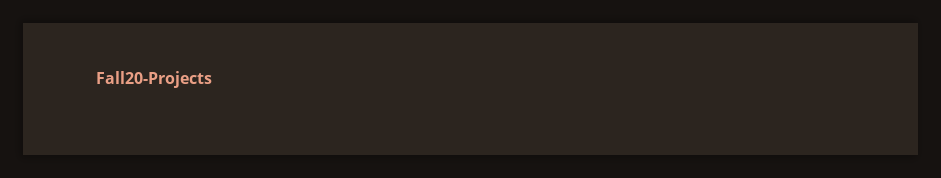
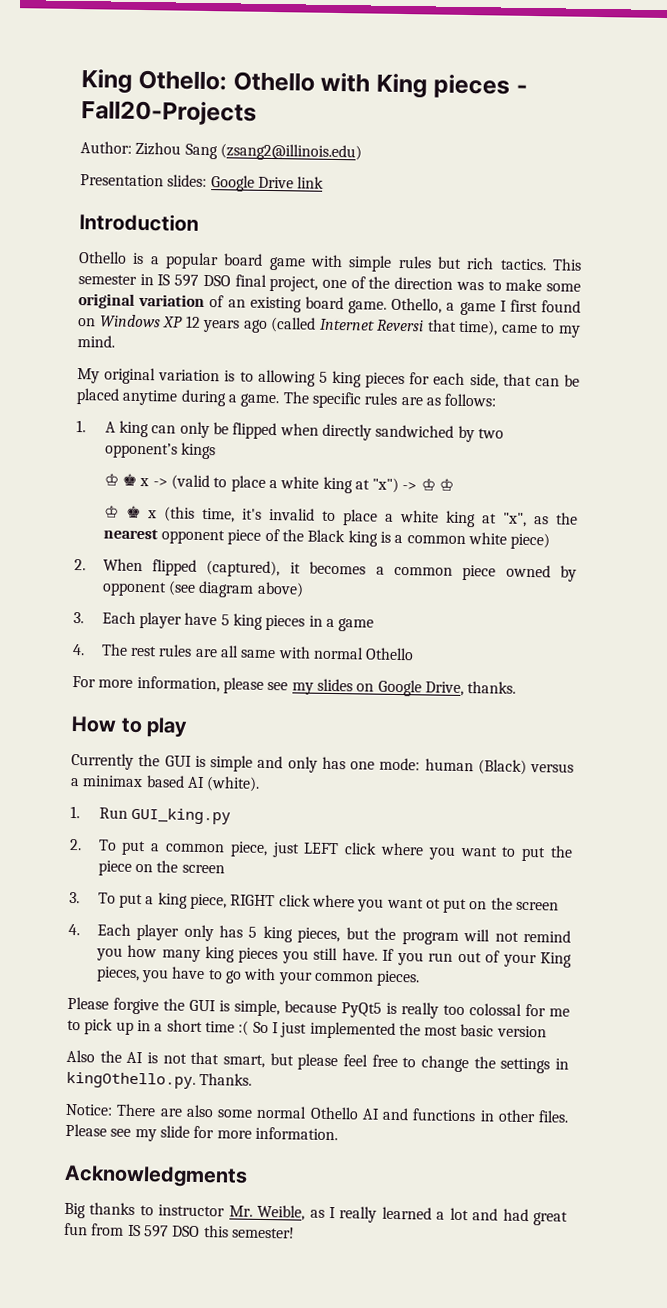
- Fall20-Projects
+ King Othello: Othello with King pieces - Fall20-Projects
+ Author: Zizhou Sang (zsang2@illinois.edu)
+ Presentation slides: Google Drive link
+ Introduction
+ Othello is a popular board game with simple rules but rich tactics. This semester in IS 597 DSO final project, one of the direction was to make some original variation of an existing board game. Othello, a game I first found on Windows XP 12 years ago (called Internet Reversi that time), came to my mind.
+ My original variation is to allowing 5 king pieces for each side, that can be placed anytime during a game. The specific rules are as follows:
+ 1. A king can only be flipped when directly sandwiched by two opponent’s kings
+ ♔ ♚ x -> (valid to place a white king at "x") -> ♔ ♔
+ ♔ ♚ x (this time, it's invalid to place a white king at "x", as the nearest opponent piece of the Black king is a common white piece)
+ 2. When flipped (captured), it becomes a common piece owned by opponent (see diagram above)
+ 3. Each player have 5 king pieces in a game
+ 4. The rest rules are all same with normal Othello
+ For more information, please see my slides on Google Drive, thanks.
+ How to play
+ Currently the GUI is simple and only has one mode: human (Black) versus a minimax based AI (white).
+ 1. Run GUI_king.py
+ 2. To put a common piece, just LEFT click where you want to put the piece on the screen
+ 3. To put a king piece, RIGHT click where you want ot put on the screen
+ 4. Each player only has 5 king pieces, but the program will not remind you how many king pieces you still have. If you run out of your King pieces, you have to go with your common pieces.
+ Please forgive the GUI is simple, because PyQt5 is really too colossal for me to pick up in a short time :( So I just implemented the most basic version
+ Also the AI is not that smart, but please feel free to change the settings in kingOthello.py. Thanks.
+ Notice: There are also some normal Othello AI and functions in other files. Please see my slide for more information.
+ Acknowledgments
+ Big thanks to instructor Mr. Weible, as I really learned a lot and had great fun from IS 597 DSO this semester!

